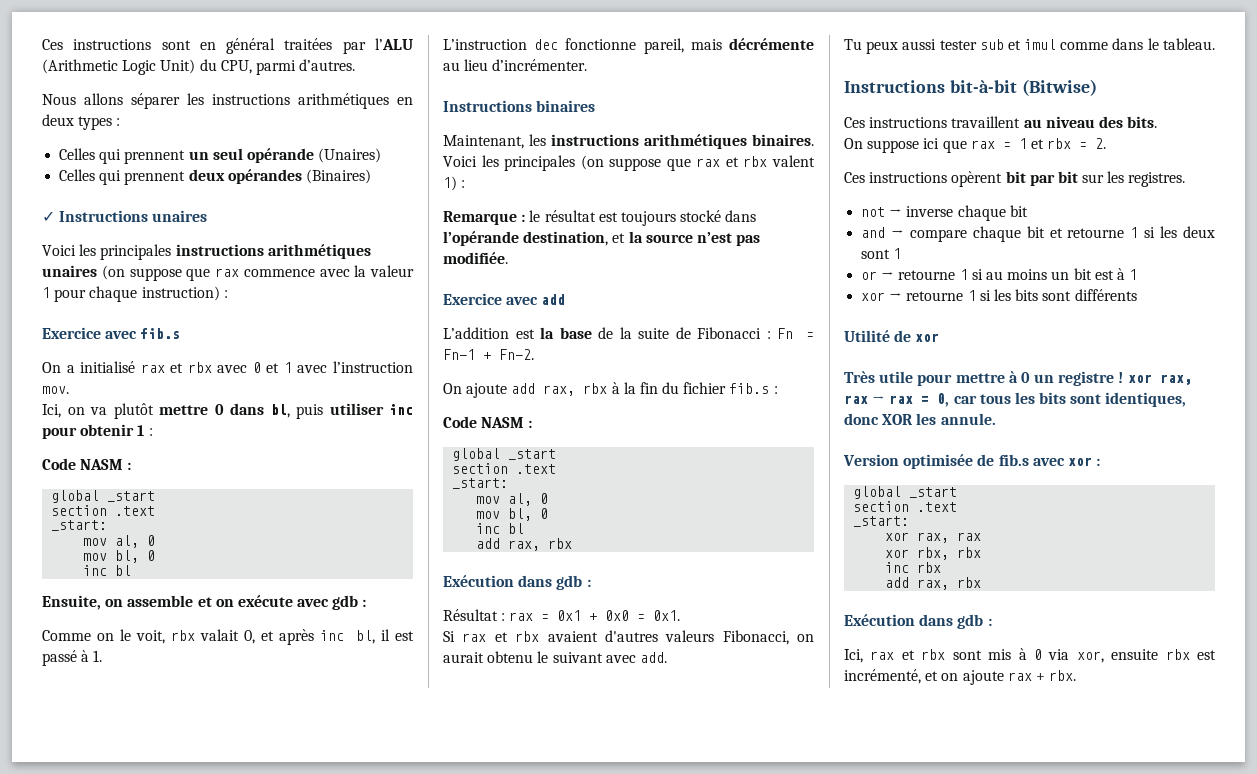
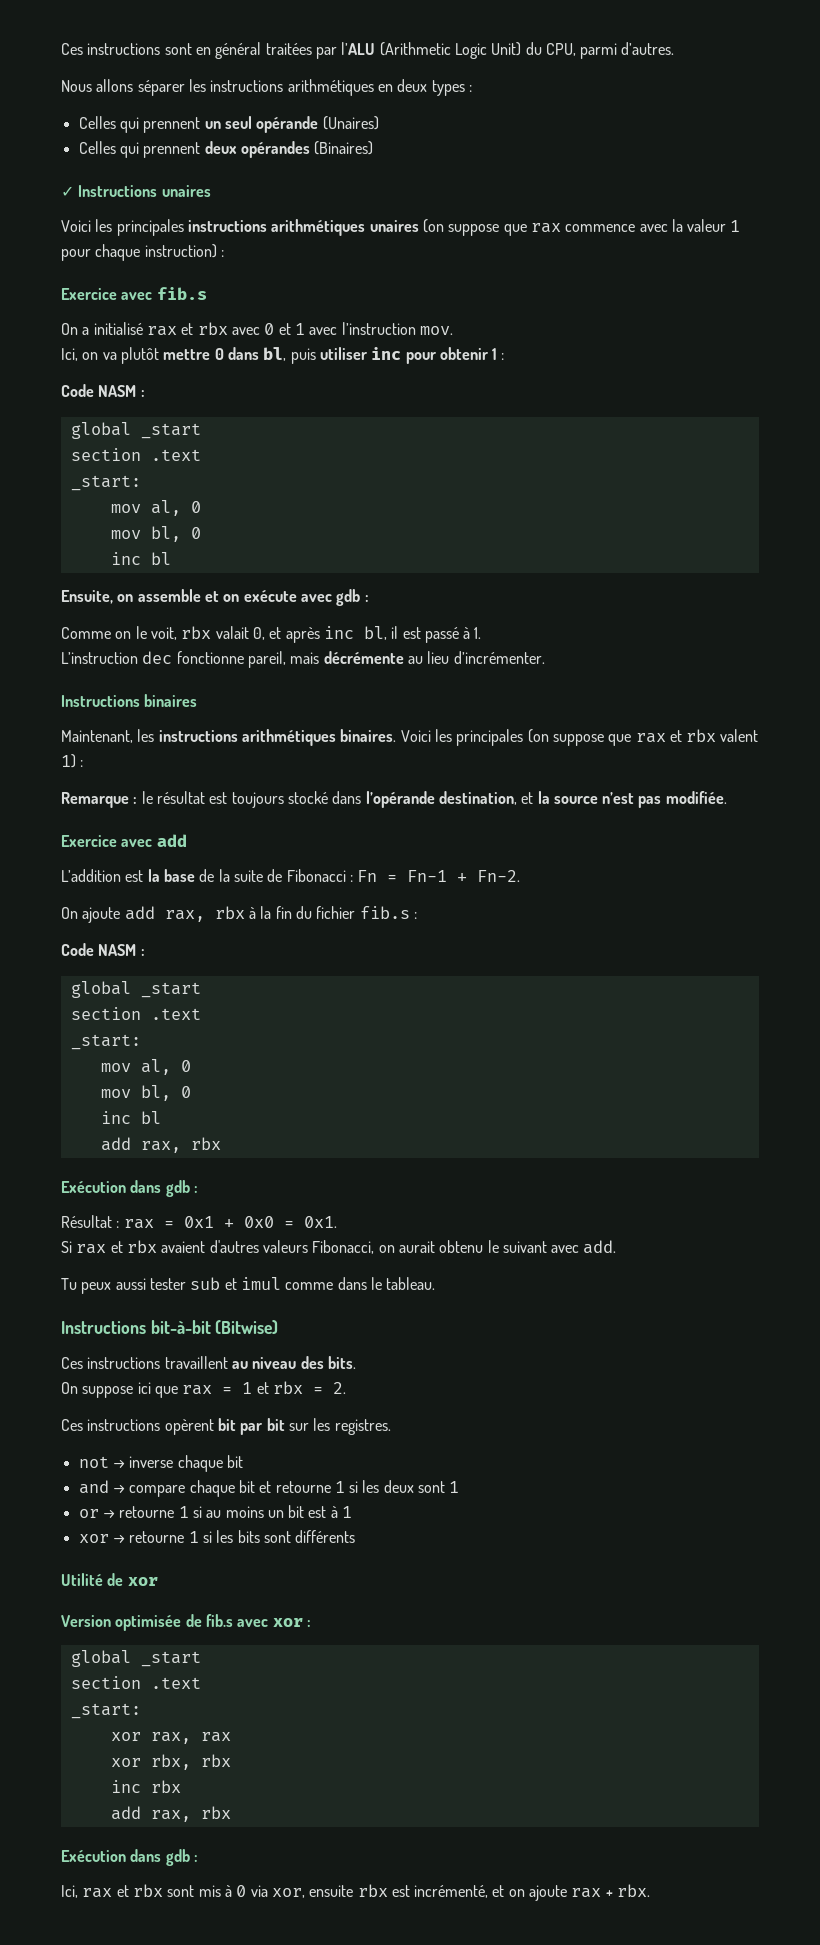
- Très utile pour mettre à 0 un registre ! xor rax, rax → rax = 0, car tous les bits sont identiques, donc XOR les annule.

